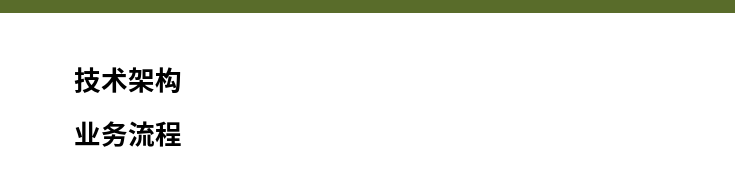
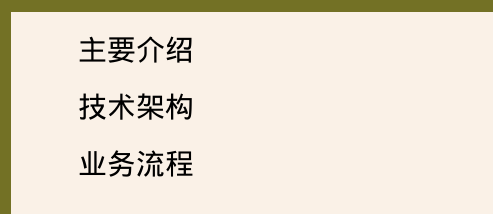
+ 主要介绍

